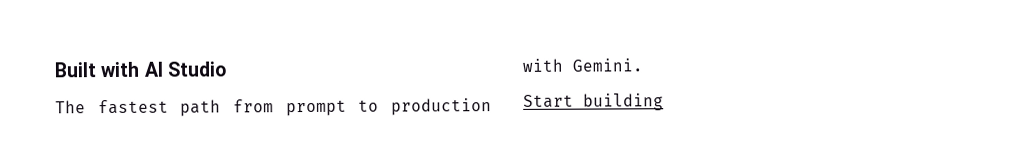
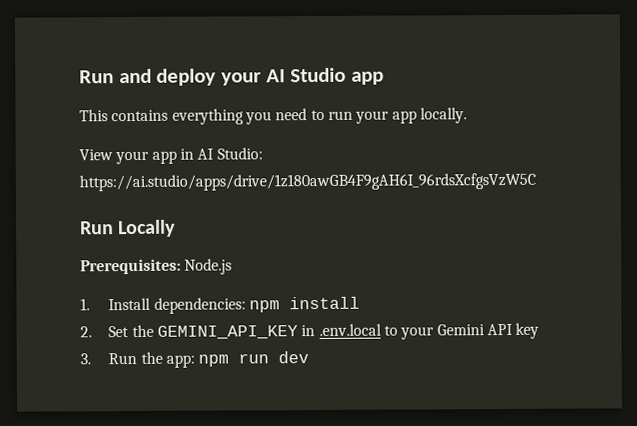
- Built with AI Studio
- The fastest path from prompt to production with Gemini.
- Start building
+ Run and deploy your AI Studio app
+ This contains everything you need to run your app locally.
+ View your app in AI Studio: https://ai.studio/apps/drive/1z180awGB4F9gAH6I_96rdsXcfgsVzW5C
+ Run Locally
+ Prerequisites: Node.js
+ 1. Install dependencies: npm install
+ 2. Set the GEMINI_API_KEY in .env.local to your Gemini API key
+ 3. Run the app: npm run dev

